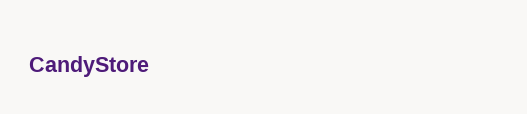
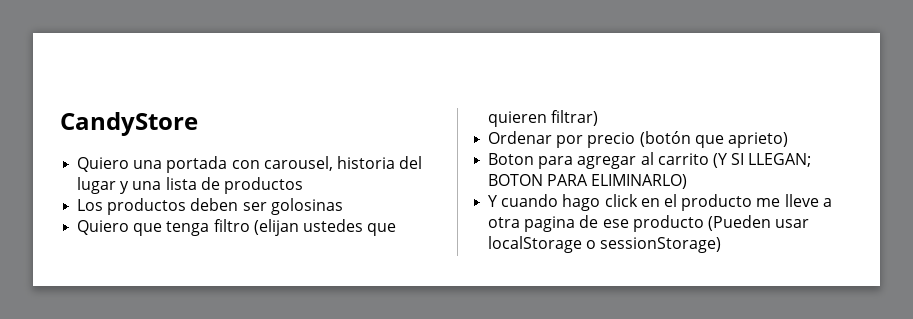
+ Quiero una portada con carousel, historia del lugar y una lista de productos
+ Los productos deben ser golosinas
+ Quiero que tenga filtro (elijan ustedes que quieren filtrar)
+ Ordenar por precio (botón que aprieto)
+ Boton para agregar al carrito (Y SI LLEGAN; BOTON PARA ELIMINARLO)
+ Y cuando hago click en el producto me lleve a otra pagina de ese producto (Pueden usar localStorage o sessionStorage)

